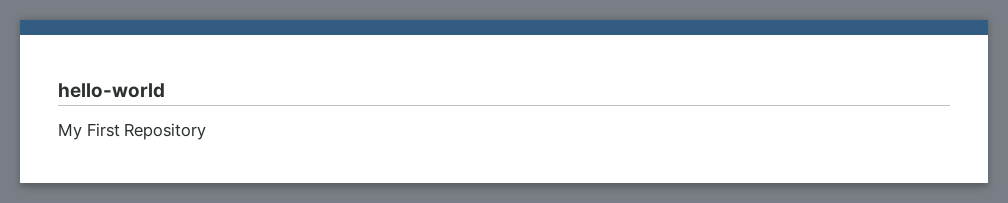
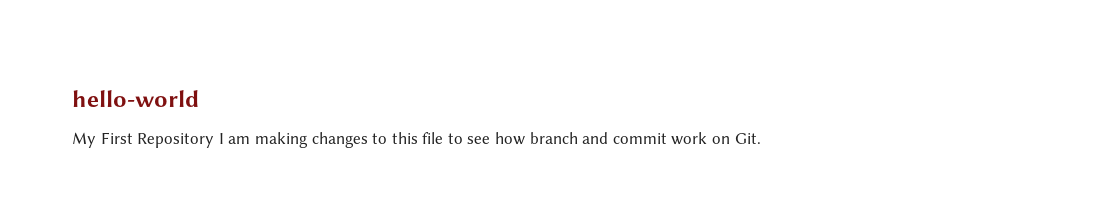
- My First Repository
+ My First Repository I am making changes to this file to see how branch and commit work on Git.

